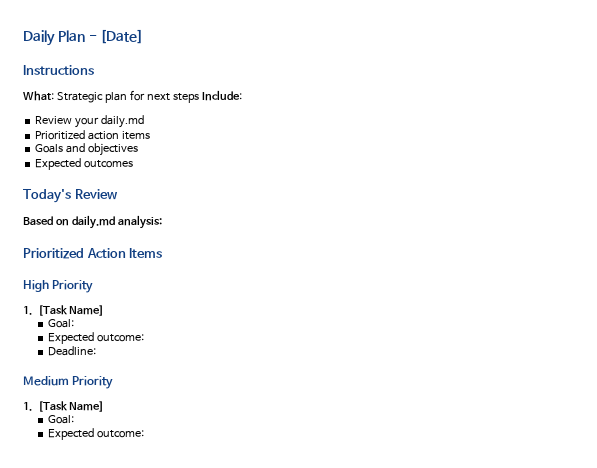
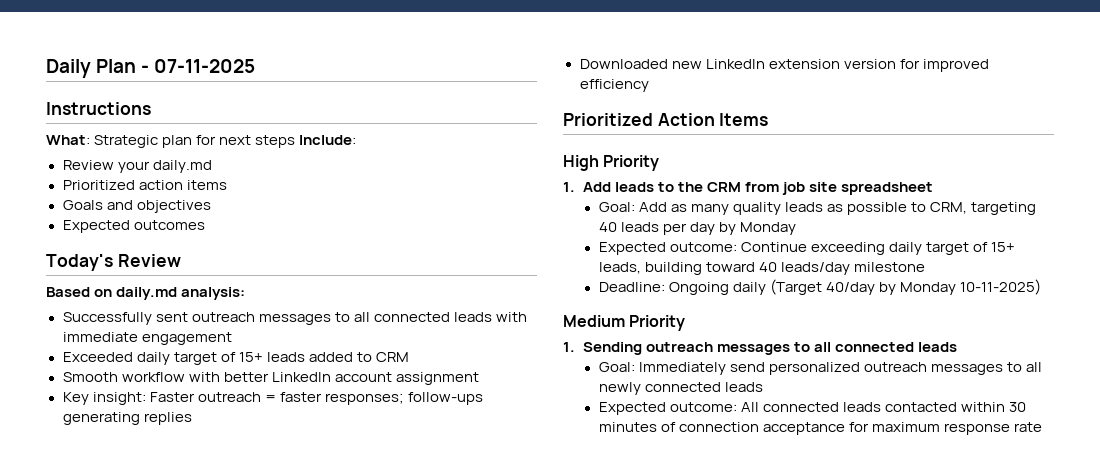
- Daily Plan - [Date]
+ Daily Plan - 07-11-2025
+ Successfully sent outreach messages to all connected leads with immediate engagement
+ Exceeded daily target of 15+ leads added to CRM
+ Smooth workflow with better LinkedIn account assignment
+ Key insight: Faster outreach = faster responses; follow-ups generating replies
+ Downloaded new LinkedIn extension version for improved efficiency
  High Priority
- 1. [Task Name]
- Goal:
- Expected outcome:
- Deadline:
+ 1. Add leads to the CRM from job site spreadsheet
+ Goal: Add as many quality leads as possible to CRM, targeting 40 leads per day by Monday
+ Expected outcome: Continue exceeding daily target of 15+ leads, building toward 40 leads/day milestone
+ Deadline: Ongoing daily (Target 40/day by Monday 10-11-2025)
  Medium Priority
- 1. [Task Name]
- Goal:
- Expected outcome:
+ 1. Sending outreach messages to all connected leads
+ Goal: Immediately send personalized outreach messages to all newly connected leads
+ Expected outcome: All connected leads contacted within 30 minutes of connection acceptance for maximum response rate

